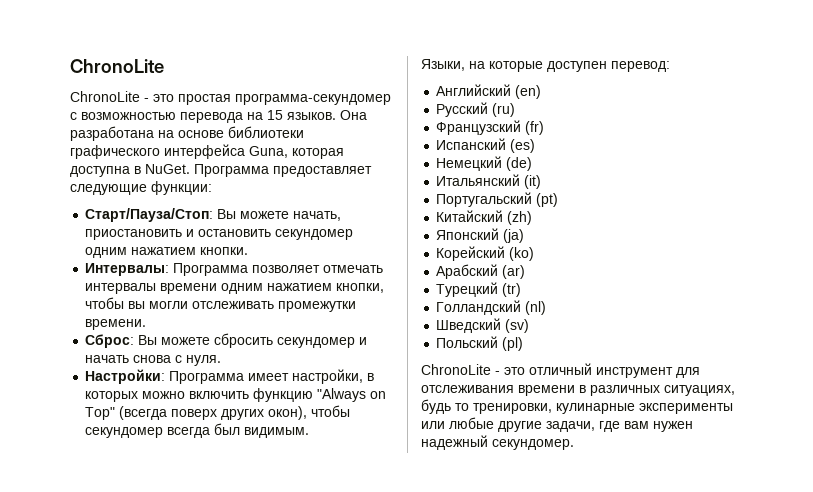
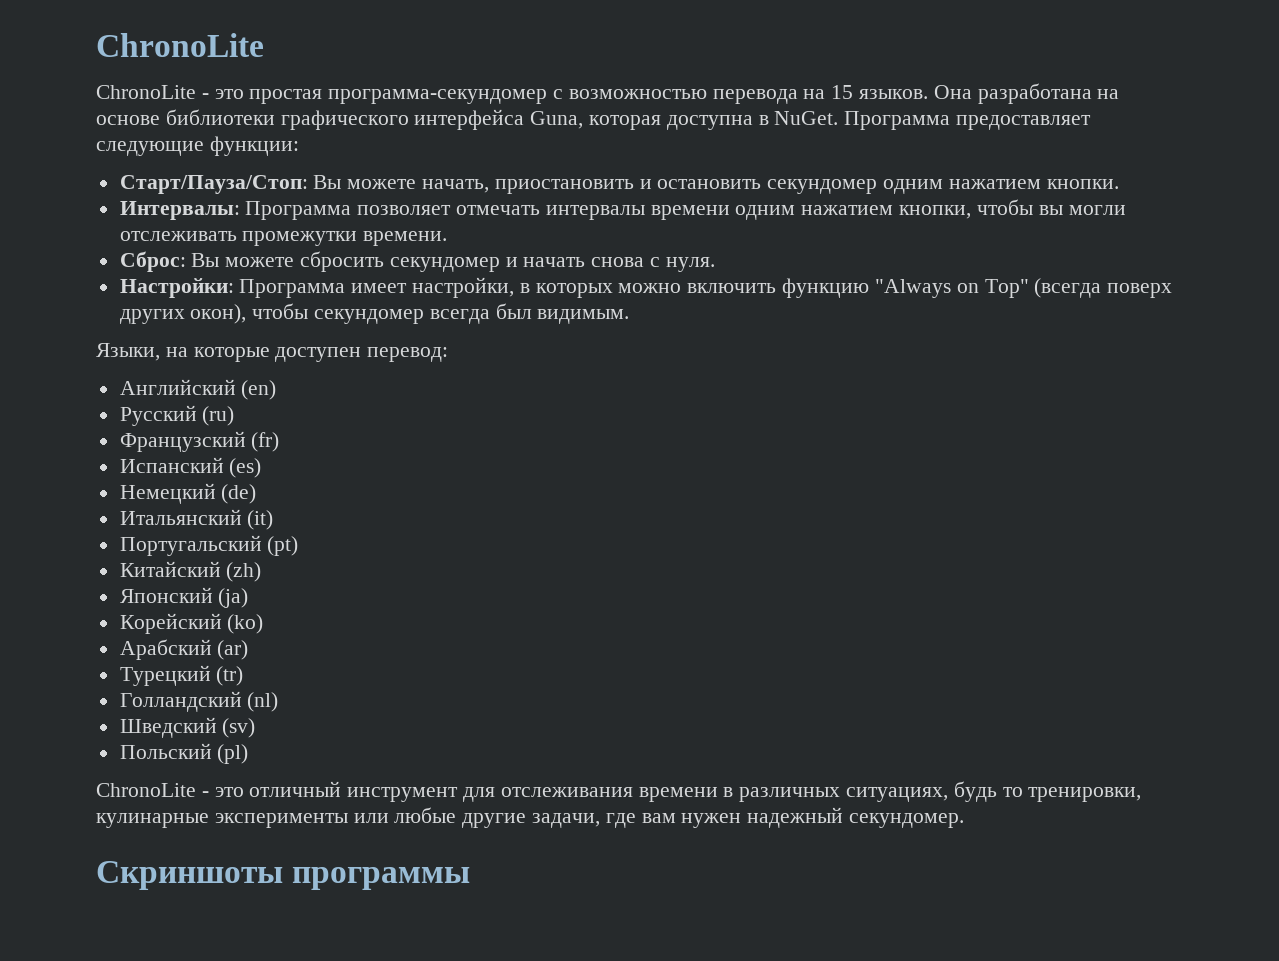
+ Скриншоты программы

